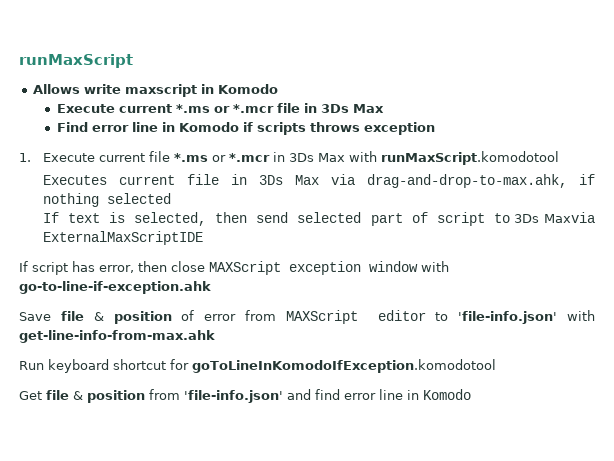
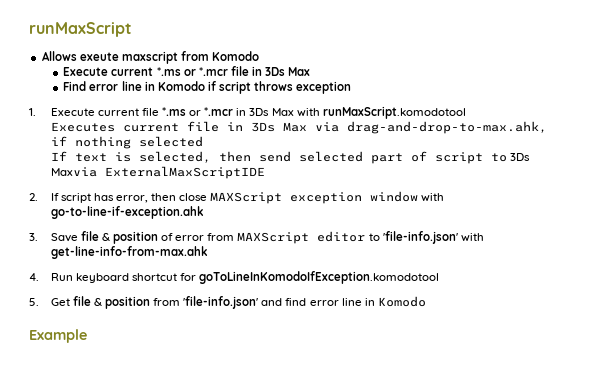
- Allows write maxscript in Komodo
+ Allows exeute maxscript from Komodo
- Find error line in Komodo if scripts throws exception
+ Find error line in Komodo if script throws exception
- If script has error, then close MAXScript exception window with go-to-line-if-exception.ahk
+ 2. If script has error, then close MAXScript exception window with go-to-line-if-exception.ahk
- Save file & position of error from MAXScript editor to 'file-info.json' with get-line-info-from-max.ahk
+ 3. Save file & position of error from MAXScript editor to 'file-info.json' with get-line-info-from-max.ahk
- Run keyboard shortcut for goToLineInKomodoIfException.komodotool
+ 4. Run keyboard shortcut for goToLineInKomodoIfException.komodotool
- Get file & position from 'file-info.json' and find error line in Komodo
+ 5. Get file & position from 'file-info.json' and find error line in Komodo
+ Example

